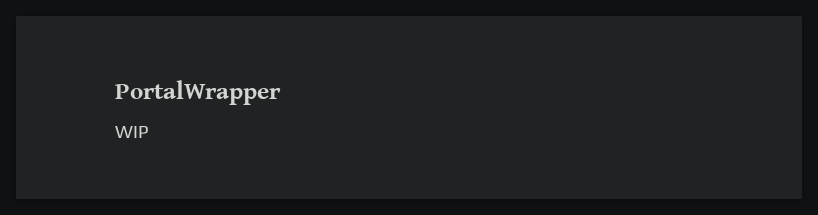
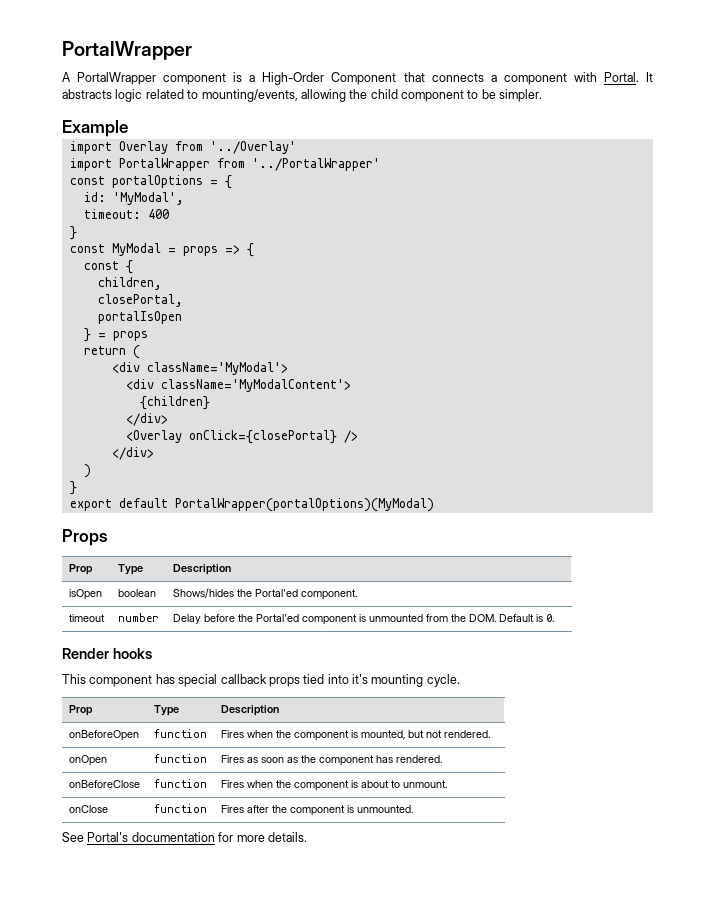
- WIP
+ A PortalWrapper component is a High-Order Component that connects a component with Portal. It abstracts logic related to mounting/events, allowing the child component to be simpler.
+ Example
+ import Overlay from '../Overlay'
+ import PortalWrapper from '../PortalWrapper'
+ const portalOptions = {
+ id: 'MyModal',
+ timeout: 400
+ }
+ const MyModal = props => {
+ const {
+ children,
+ closePortal,
+ portalIsOpen
+ } = props
+ return (
+ <div className='MyModal'>
+ <div className='MyModalContent'>
+ {children}
+ </div>
+ <Overlay onClick={closePortal} />
+ </div>
+ )
+ }
+ export default PortalWrapper(portalOptions)(MyModal)
+ Props
+ Prop | Type | Description
+ isOpen | boolean | Shows/hides the Portal'ed component.
+ timeout | number | Delay before the Portal'ed component is unmounted from the DOM. Default is 0.
+ Render hooks
+ This component has special callback props tied into it's mounting cycle.
+ Prop | Type | Description
+ onBeforeOpen | function | Fires when the component is mounted, but not rendered.
+ onOpen | function | Fires as soon as the component has rendered.
+ onBeforeClose | function | Fires when the component is about to unmount.
+ onClose | function | Fires after the component is unmounted.
+ See Portal's documentation for more details.

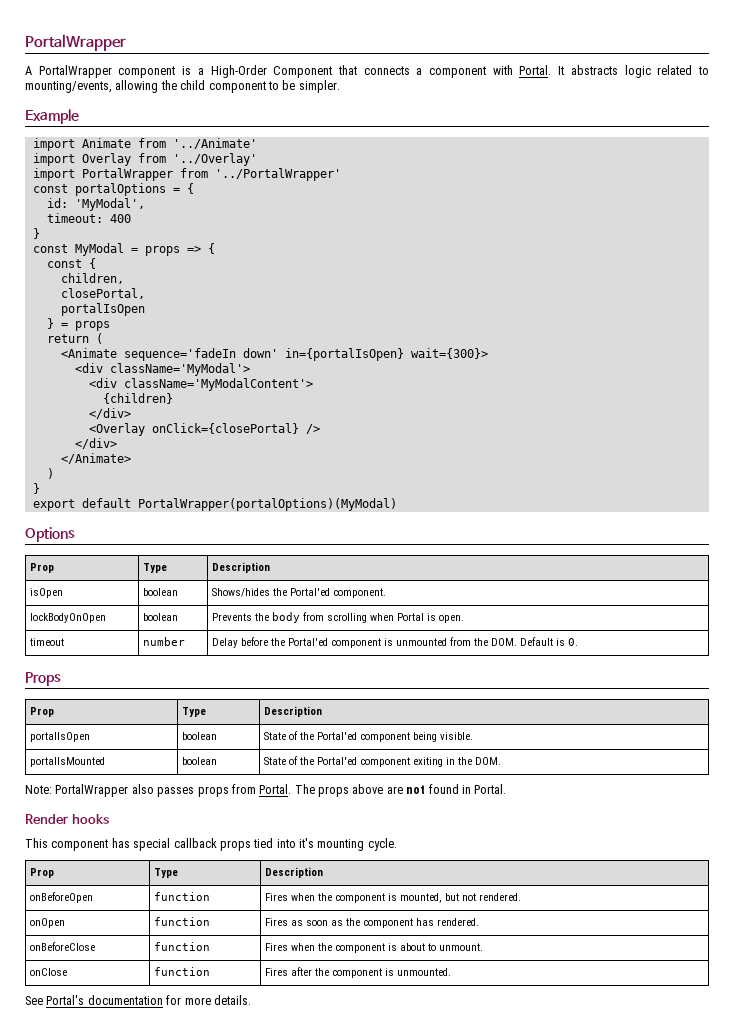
+ import Animate from '../Animate'
+ <Animate sequence='fadeIn down' in={portalIsOpen} wait={300}>
+ </Animate>
- Props
+ Options
+ lockBodyOnOpen | boolean | Prevents the body from scrolling when Portal is open.
+ Props
+ Prop | Type | Description
+ portalIsOpen | boolean | State of the Portal'ed component being visible.
+ portalIsMounted | boolean | State of the Portal'ed component exiting in the DOM.
+ Note: PortalWrapper also passes props from Portal. The props above are not found in Portal.

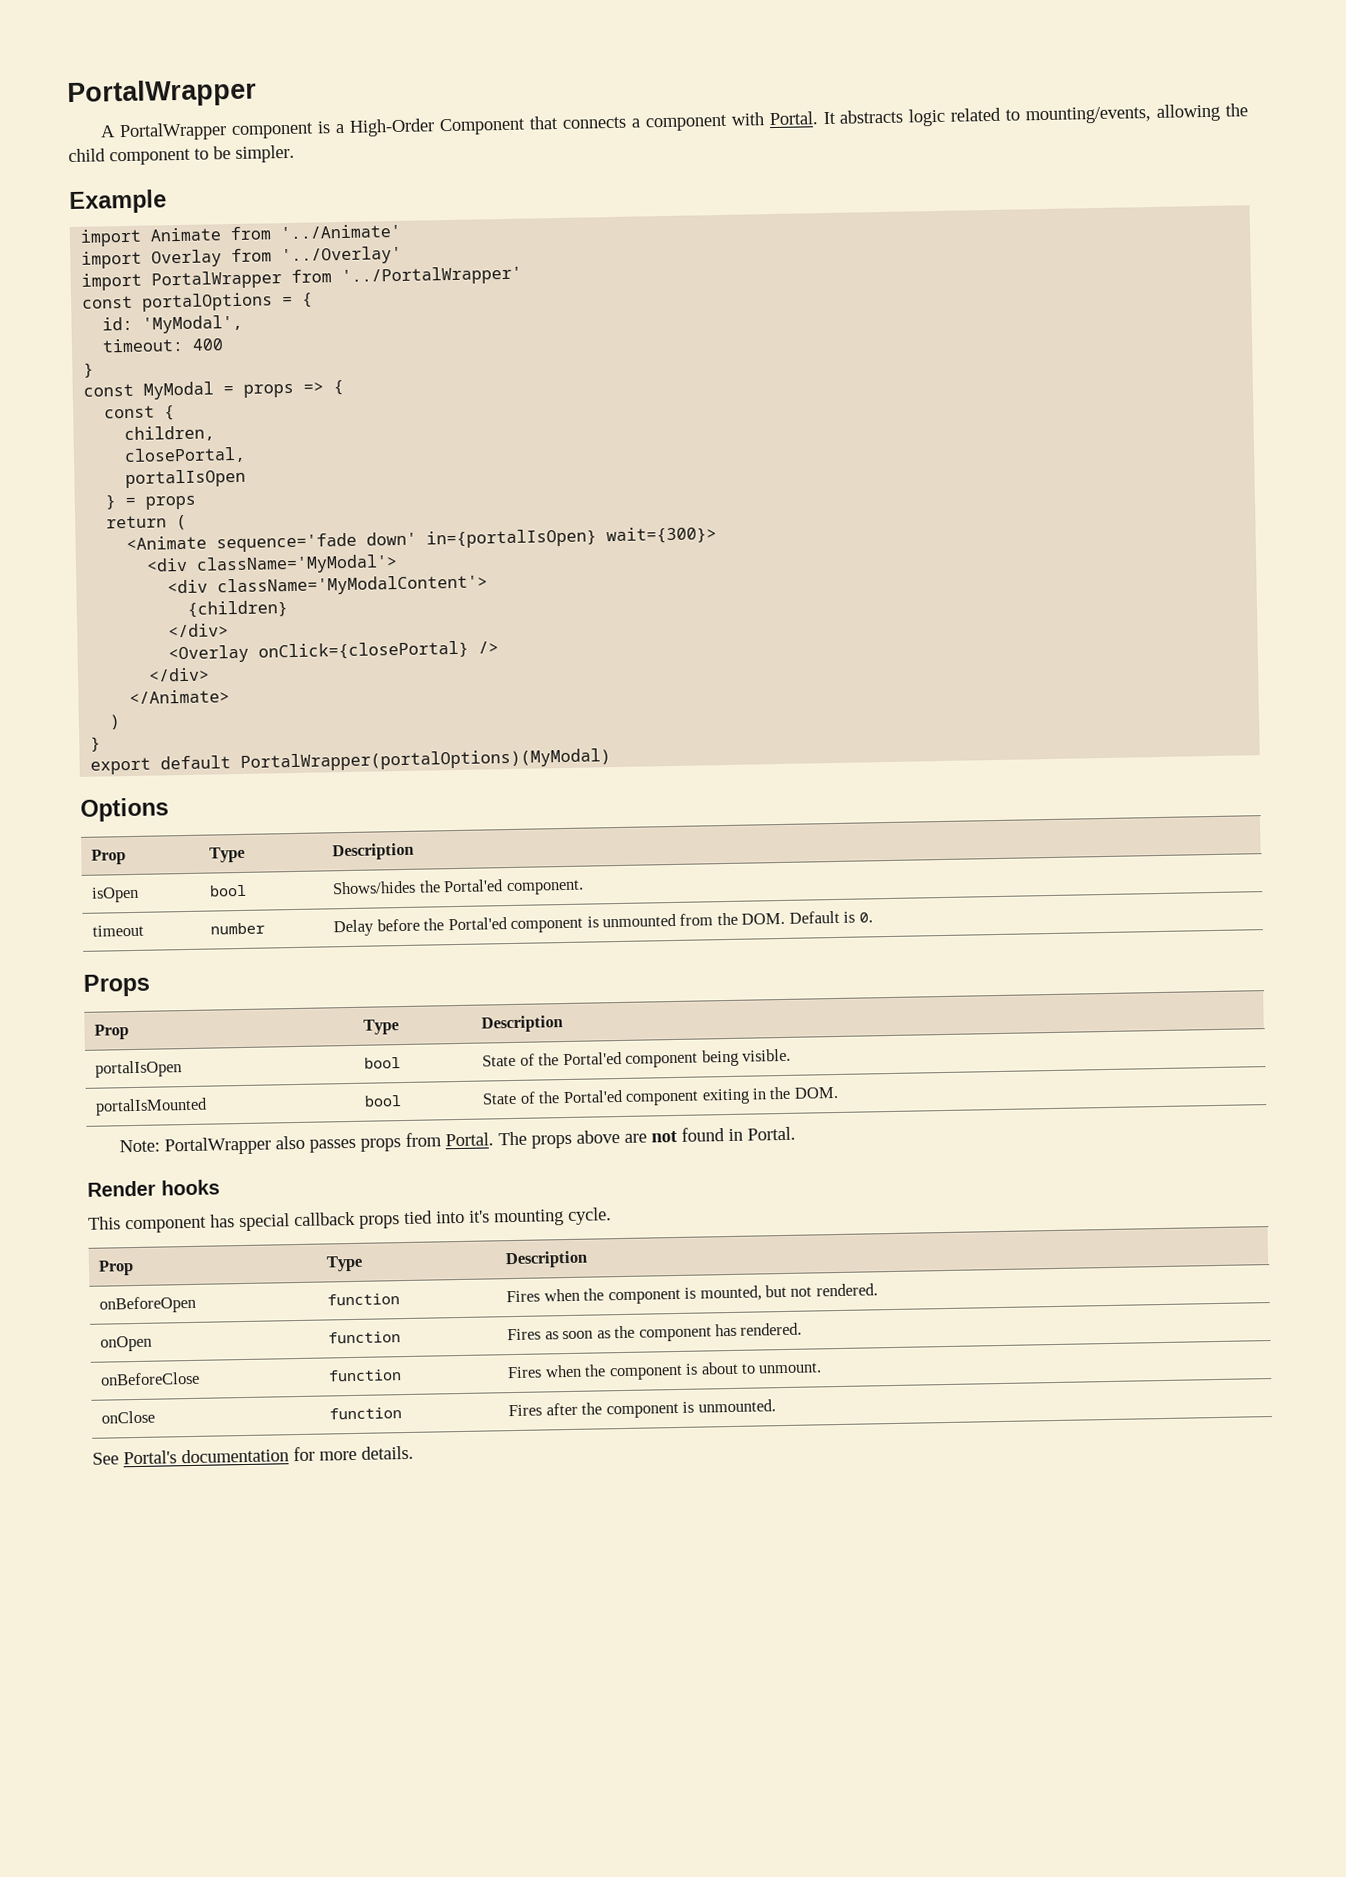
- <Animate sequence='fadeIn down' in={portalIsOpen} wait={300}>
+ <Animate sequence='fade down' in={portalIsOpen} wait={300}>
- isOpen | boolean | Shows/hides the Portal'ed component.
+ isOpen | bool | Shows/hides the Portal'ed component.
- lockBodyOnOpen | boolean | Prevents the body from scrolling when Portal is open.
- portalIsOpen | boolean | State of the Portal'ed component being visible.
+ portalIsOpen | bool | State of the Portal'ed component being visible.
- portalIsMounted | boolean | State of the Portal'ed component exiting in the DOM.
+ portalIsMounted | bool | State of the Portal'ed component exiting in the DOM.

